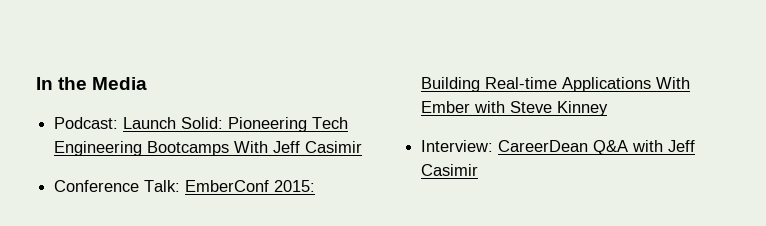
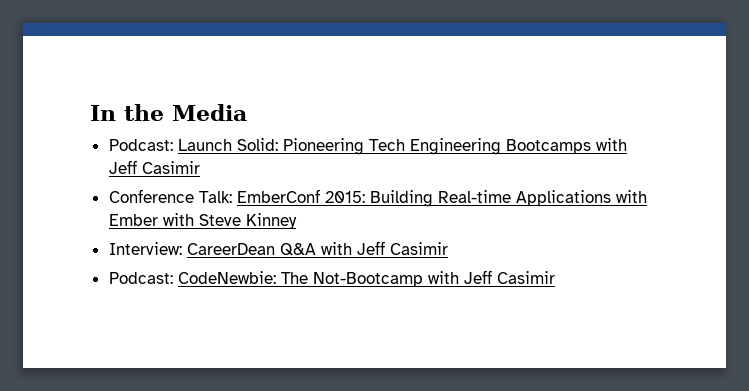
- Podcast: Launch Solid: Pioneering Tech Engineering Bootcamps With Jeff Casimir
+ Podcast: Launch Solid: Pioneering Tech Engineering Bootcamps with Jeff Casimir
- Conference Talk: EmberConf 2015: Building Real-time Applications With Ember with Steve Kinney
+ Conference Talk: EmberConf 2015: Building Real-time Applications with Ember with Steve Kinney
+ Podcast: CodeNewbie: The Not-Bootcamp with Jeff Casimir

